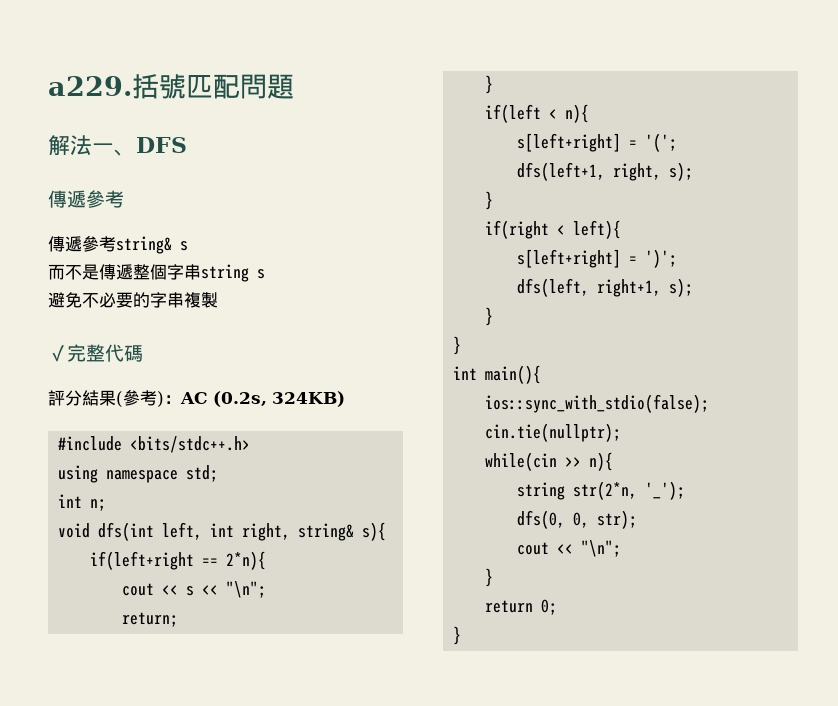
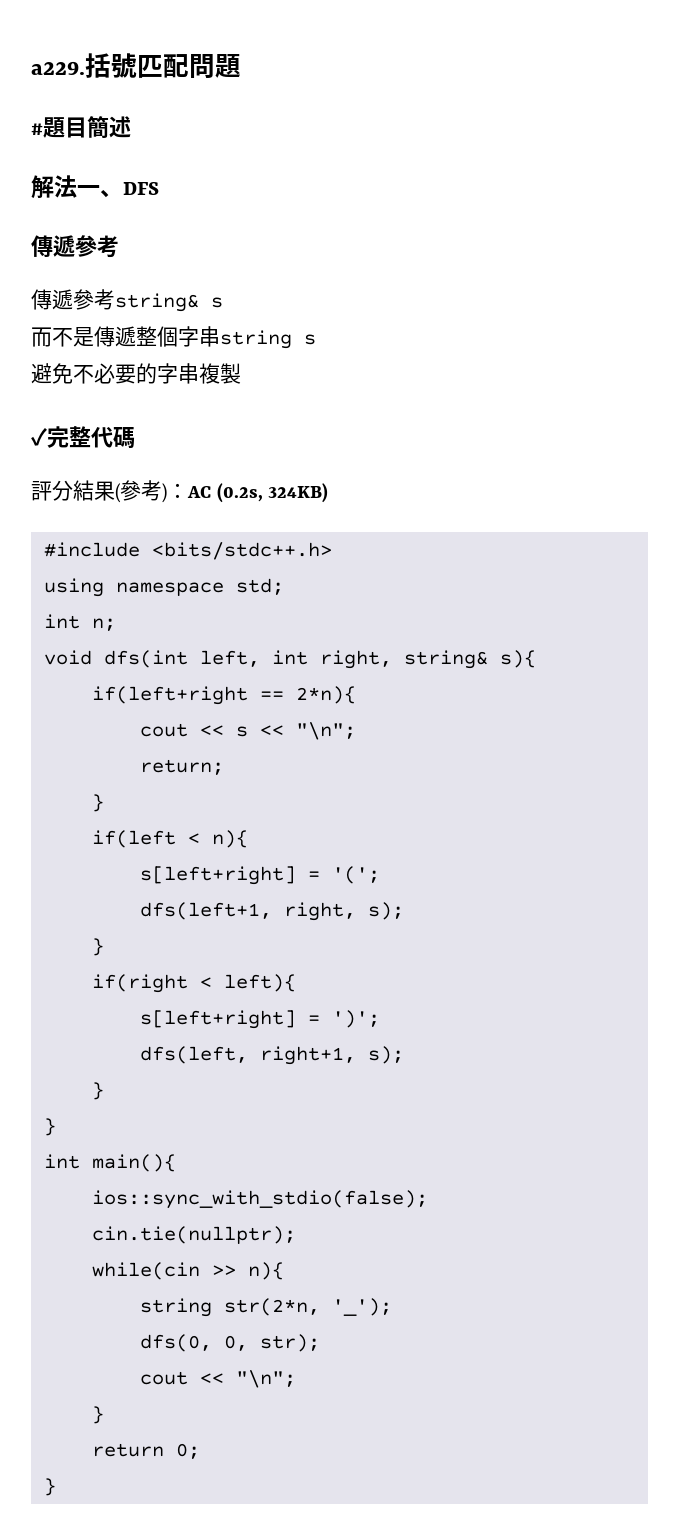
+ #題目簡述

